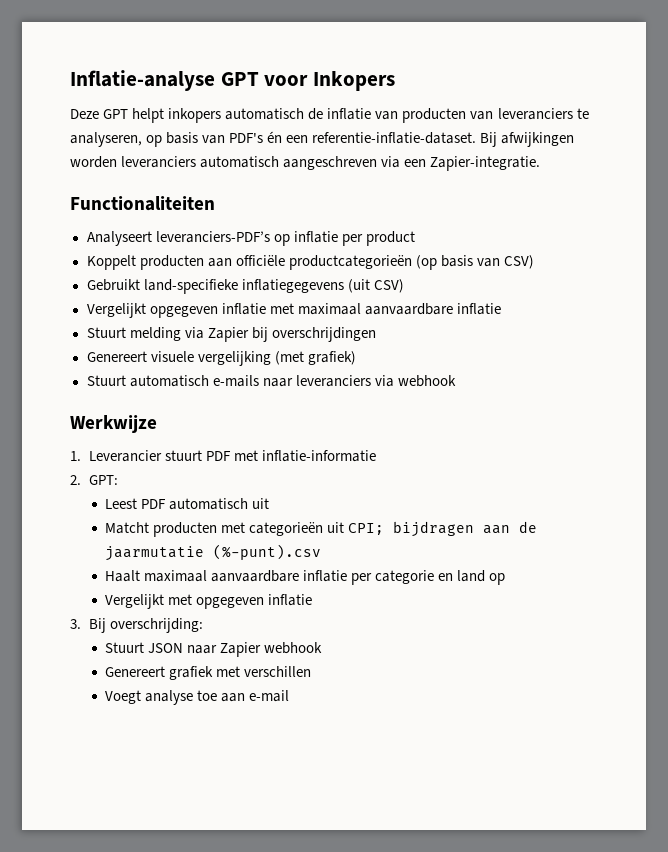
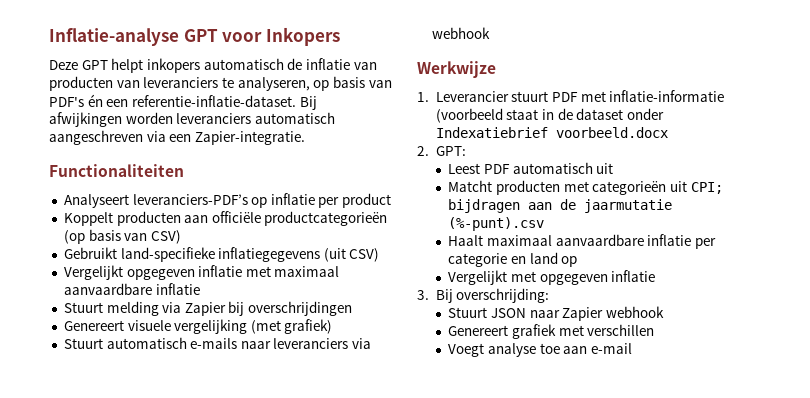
- 1. Leverancier stuurt PDF met inflatie-informatie
+ 1. Leverancier stuurt PDF met inflatie-informatie (voorbeeld staat in de dataset onder Indexatiebrief voorbeeld.docx

